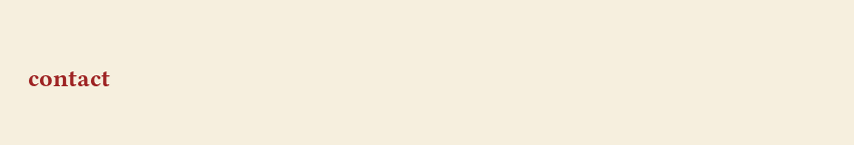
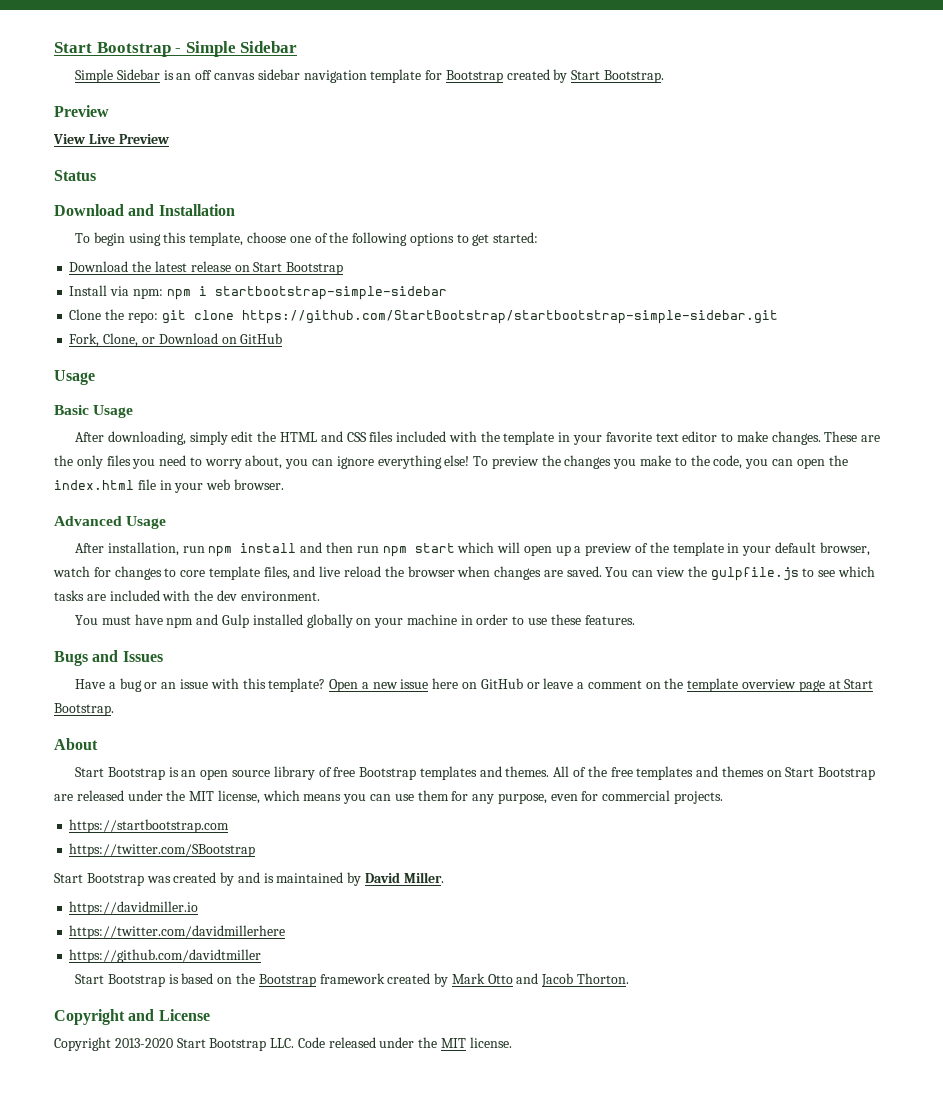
- contact
+ Start Bootstrap - Simple Sidebar
+ Simple Sidebar is an off canvas sidebar navigation template for Bootstrap created by Start Bootstrap.
+ Preview
+ View Live Preview
+ Status
+ Download and Installation
+ To begin using this template, choose one of the following options to get started:
+ Download the latest release on Start Bootstrap
+ Install via npm: npm i startbootstrap-simple-sidebar
+ Clone the repo: git clone https://github.com/StartBootstrap/startbootstrap-simple-sidebar.git
+ Fork, Clone, or Download on GitHub
+ Usage
+ Basic Usage
+ After downloading, simply edit the HTML and CSS files included with the template in your favorite text editor to make changes. These are the only files you need to worry about, you can ignore everything else! To preview the changes you make to the code, you can open the index.html file in your web browser.
+ Advanced Usage
+ After installation, run npm install and then run npm start which will open up a preview of the template in your default browser, watch for changes to core template files, and live reload the browser when changes are saved. You can view the gulpfile.js to see which tasks are included with the dev environment.
+ You must have npm and Gulp installed globally on your machine in order to use these features.
+ Bugs and Issues
+ Have a bug or an issue with this template? Open a new issue here on GitHub or leave a comment on the template overview page at Start Bootstrap.
+ About
+ Start Bootstrap is an open source library of free Bootstrap templates and themes. All of the free templates and themes on Start Bootstrap are released under the MIT license, which means you can use them for any purpose, even for commercial projects.
+ https://startbootstrap.com
+ https://twitter.com/SBootstrap
+ Start Bootstrap was created by and is maintained by David Miller.
+ https://davidmiller.io
+ https://twitter.com/davidmillerhere
+ https://github.com/davidtmiller
+ Start Bootstrap is based on the Bootstrap framework created by Mark Otto and Jacob Thorton.
+ Copyright and License
+ Copyright 2013-2020 Start Bootstrap LLC. Code released under the MIT license.

